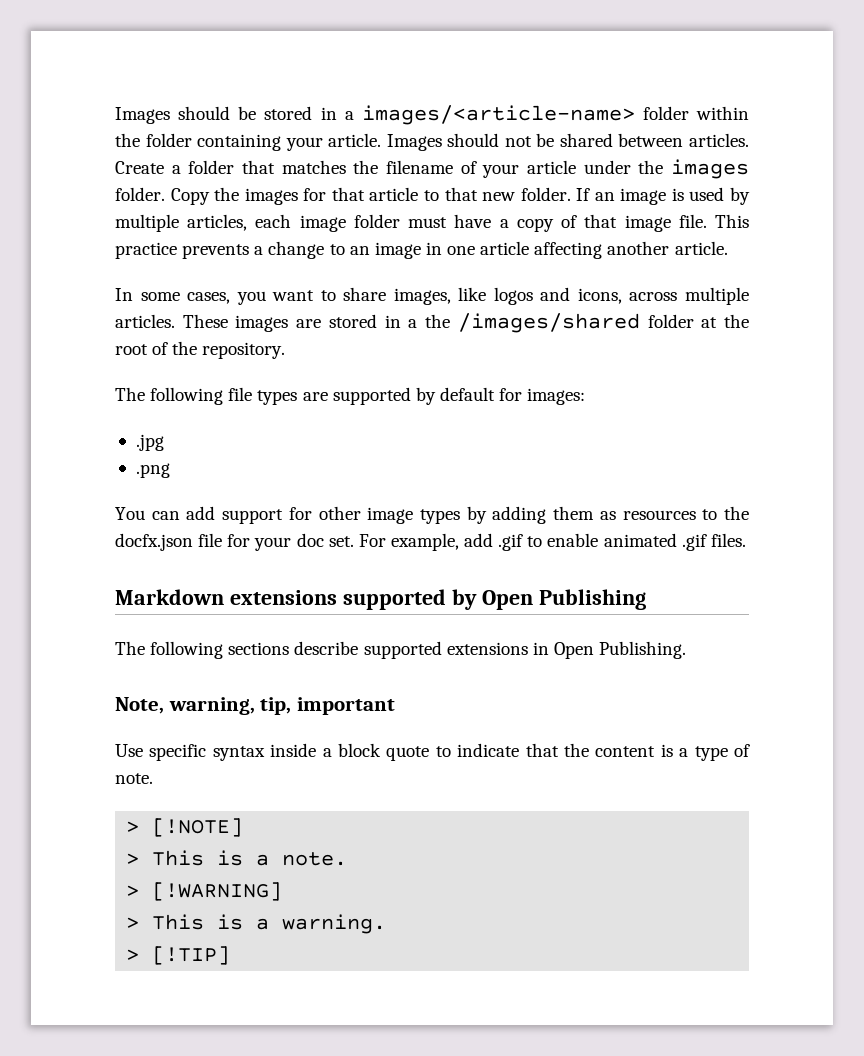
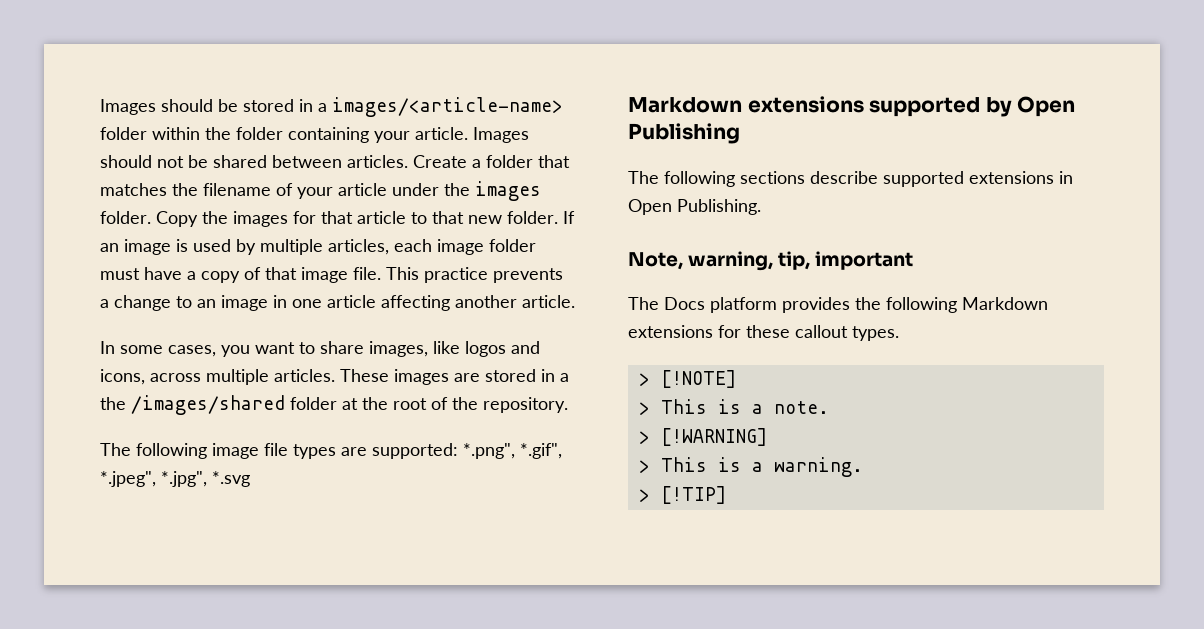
- The following file types are supported by default for images:
- .jpg
- .png
- You can add support for other image types by adding them as resources to the docfx.json file for your doc set. For example, add .gif to enable animated .gif files.
+ The following image file types are supported: *.png", *.gif", *.jpeg", *.jpg", *.svg
- Use specific syntax inside a block quote to indicate that the content is a type of note.
+ The Docs platform provides the following Markdown extensions for these callout types.

